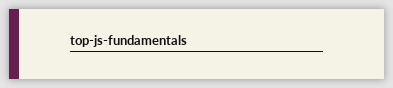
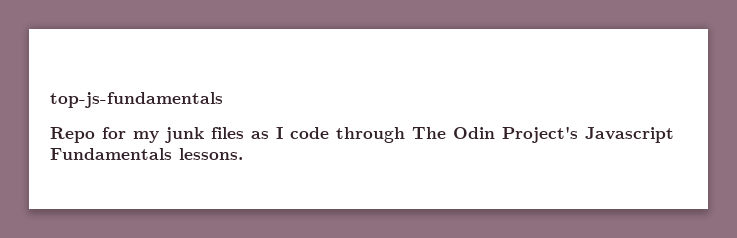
+ Repo for my junk files as I code through The Odin Project's Javascript Fundamentals lessons.

